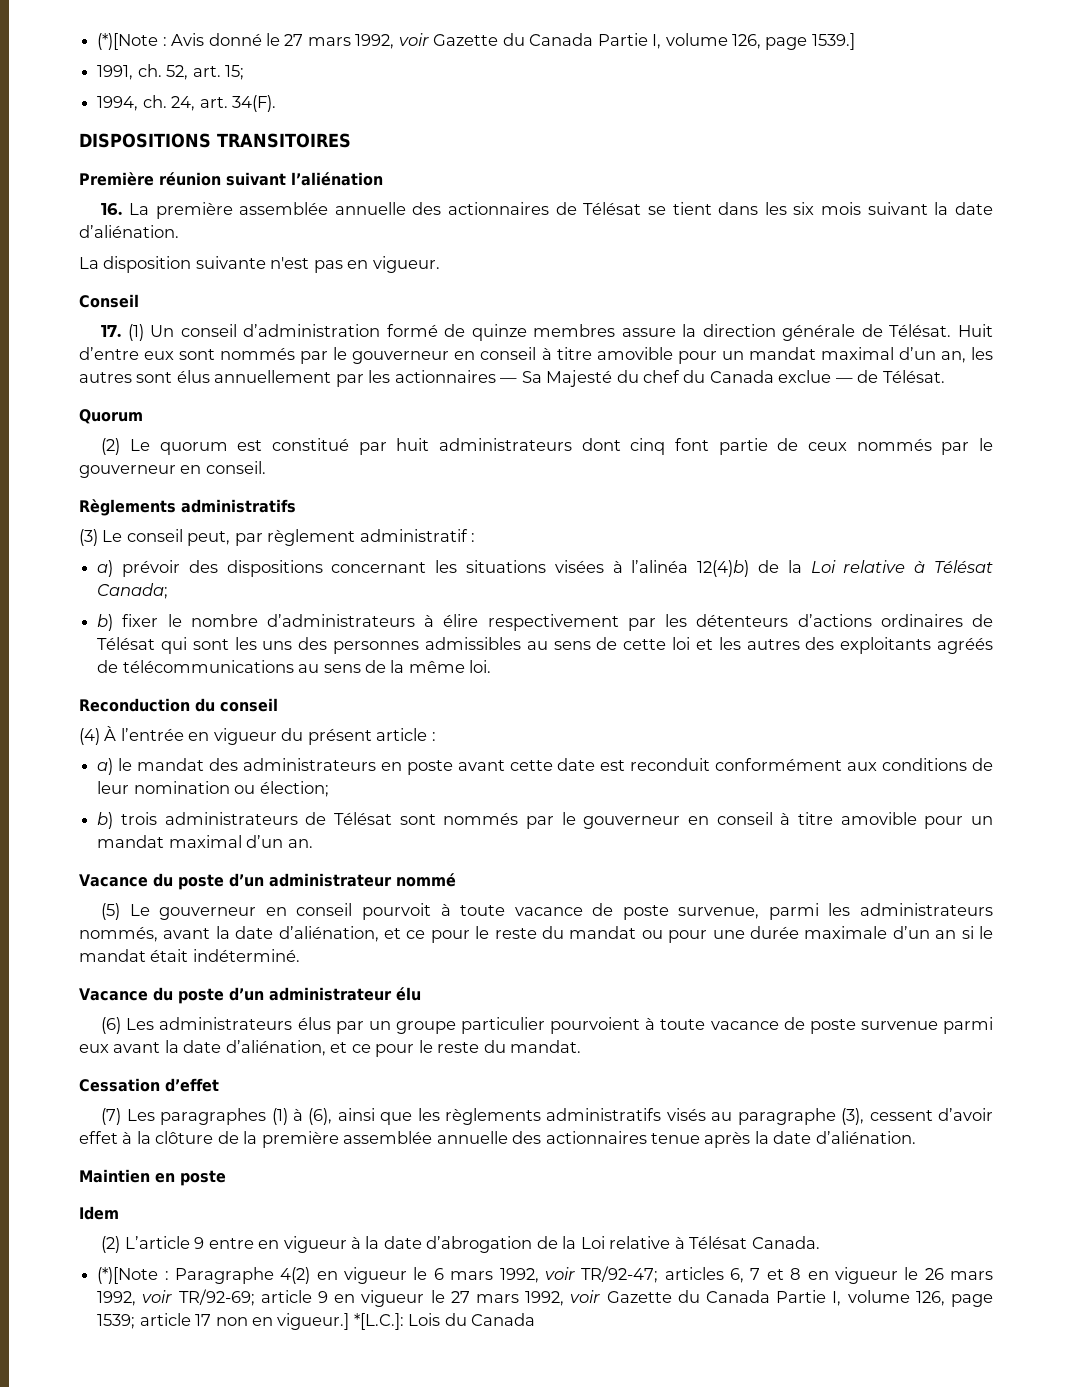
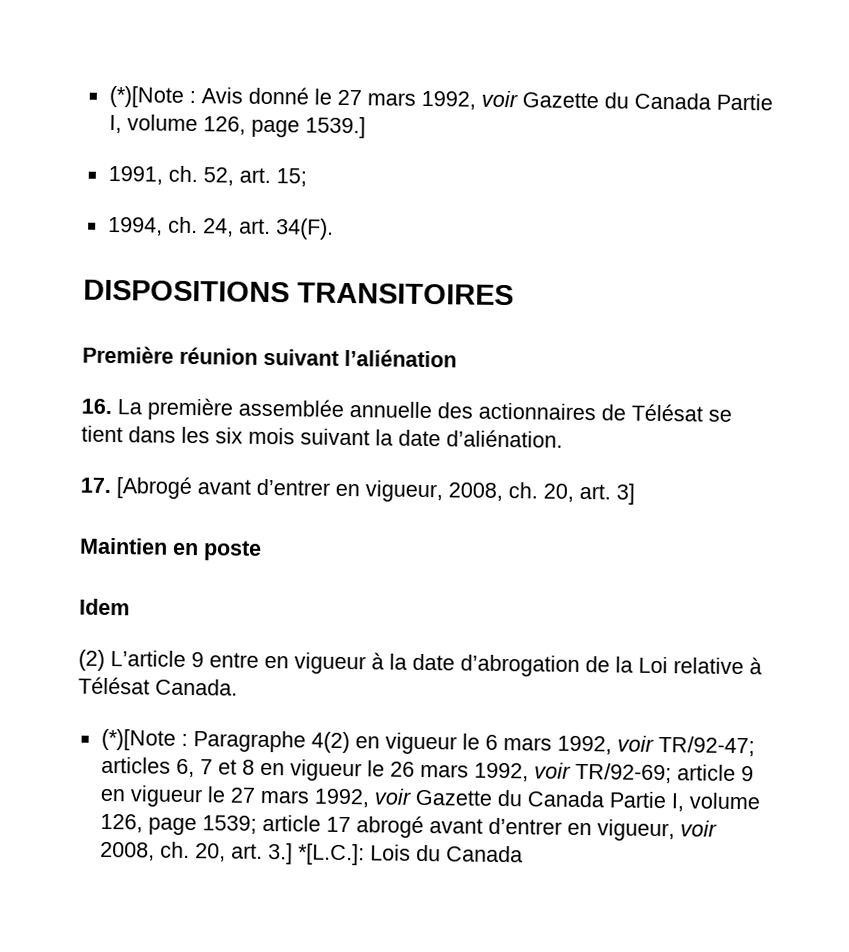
- La disposition suivante n'est pas en vigueur.
- Conseil
- 17. (1) Un conseil d’administration formé de quinze membres assure la direction générale de Télésat. Huit d’entre eux sont nommés par le gouverneur en conseil à titre amovible pour un mandat maximal d’un an, les autres sont élus annuellement par les actionnaires — Sa Majesté du chef du Canada exclue — de Télésat.
- Quorum
- (2) Le quorum est constitué par huit administrateurs dont cinq font partie de ceux nommés par le gouverneur en conseil.
- Règlements administratifs
- (3) Le conseil peut, par règlement administratif :
- a) prévoir des dispositions concernant les situations visées à l’alinéa 12(4)b) de la Loi relative à Télésat Canada;
- b) fixer le nombre d’administrateurs à élire respectivement par les détenteurs d’actions ordinaires de Télésat qui sont les uns des personnes admissibles au sens de cette loi et les autres des exploitants agréés de télécommunications au sens de la même loi.
- Reconduction du conseil
- (4) À l’entrée en vigueur du présent article :
- a) le mandat des administrateurs en poste avant cette date est reconduit conformément aux conditions de leur nomination ou élection;
- b) trois administrateurs de Télésat sont nommés par le gouverneur en conseil à titre amovible pour un mandat maximal d’un an.
- Vacance du poste d’un administrateur nommé
- (5) Le gouverneur en conseil pourvoit à toute vacance de poste survenue, parmi les administrateurs nommés, avant la date d’aliénation, et ce pour le reste du mandat ou pour une durée maximale d’un an si le mandat était indéterminé.
- Vacance du poste d’un administrateur élu
- (6) Les administrateurs élus par un groupe particulier pourvoient à toute vacance de poste survenue parmi eux avant la date d’aliénation, et ce pour le reste du mandat.
- Cessation d’effet
- (7) Les paragraphes (1) à (6), ainsi que les règlements administratifs visés au paragraphe (3), cessent d’avoir effet à la clôture de la première assemblée annuelle des actionnaires tenue après la date d’aliénation.
+ 17. [Abrogé avant d’entrer en vigueur, 2008, ch. 20, art. 3]
- (*)[Note : Paragraphe 4(2) en vigueur le 6 mars 1992, voir TR/92-47; articles 6, 7 et 8 en vigueur le 26 mars 1992, voir TR/92-69; article 9 en vigueur le 27 mars 1992, voir Gazette du Canada Partie I, volume 126, page 1539; article 17 non en vigueur.] *[L.C.]: Lois du Canada
+ (*)[Note : Paragraphe 4(2) en vigueur le 6 mars 1992, voir TR/92-47; articles 6, 7 et 8 en vigueur le 26 mars 1992, voir TR/92-69; article 9 en vigueur le 27 mars 1992, voir Gazette du Canada Partie I, volume 126, page 1539; article 17 abrogé avant d’entrer en vigueur, voir 2008, ch. 20, art. 3.] *[L.C.]: Lois du Canada

